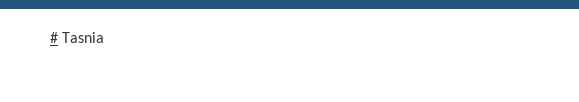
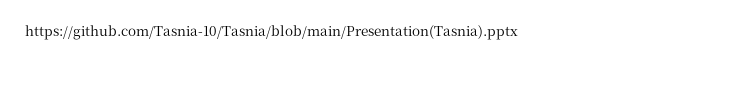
- # Tasnia
+ https://github.com/Tasnia-10/Tasnia/blob/main/Presentation(Tasnia).pptx

